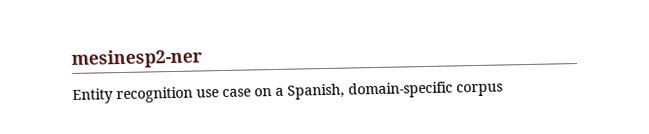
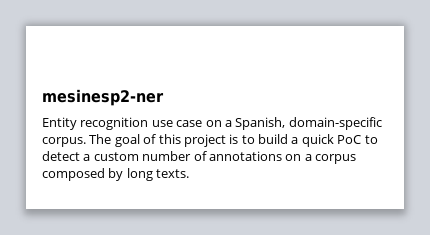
- Entity recognition use case on a Spanish, domain-specific corpus
+ Entity recognition use case on a Spanish, domain-specific corpus. The goal of this project is to build a quick PoC to detect a custom number of annotations on a corpus composed by long texts.

